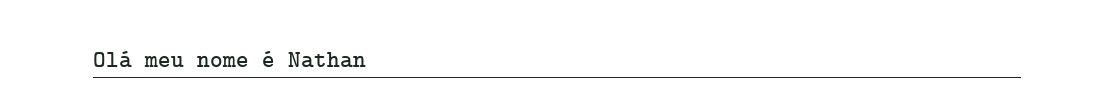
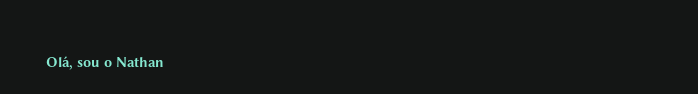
- Olá meu nome é Nathan
+ Olá, sou o Nathan

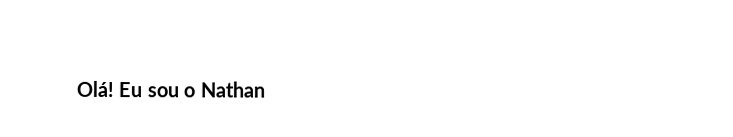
- Olá, sou o Nathan
+ Olá! Eu sou o Nathan

